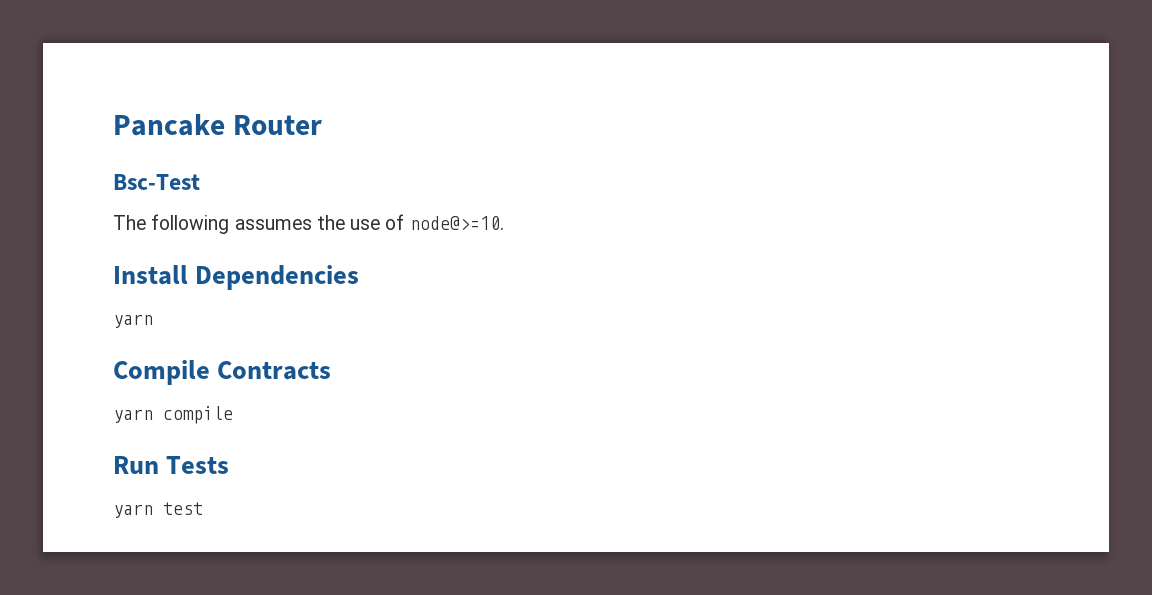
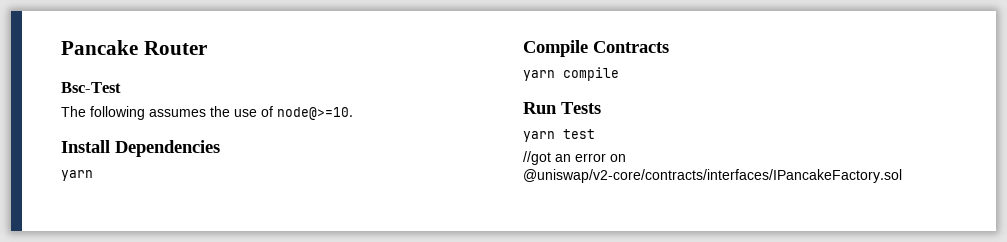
+ //got an error on @uniswap/v2-core/contracts/interfaces/IPancakeFactory.sol

